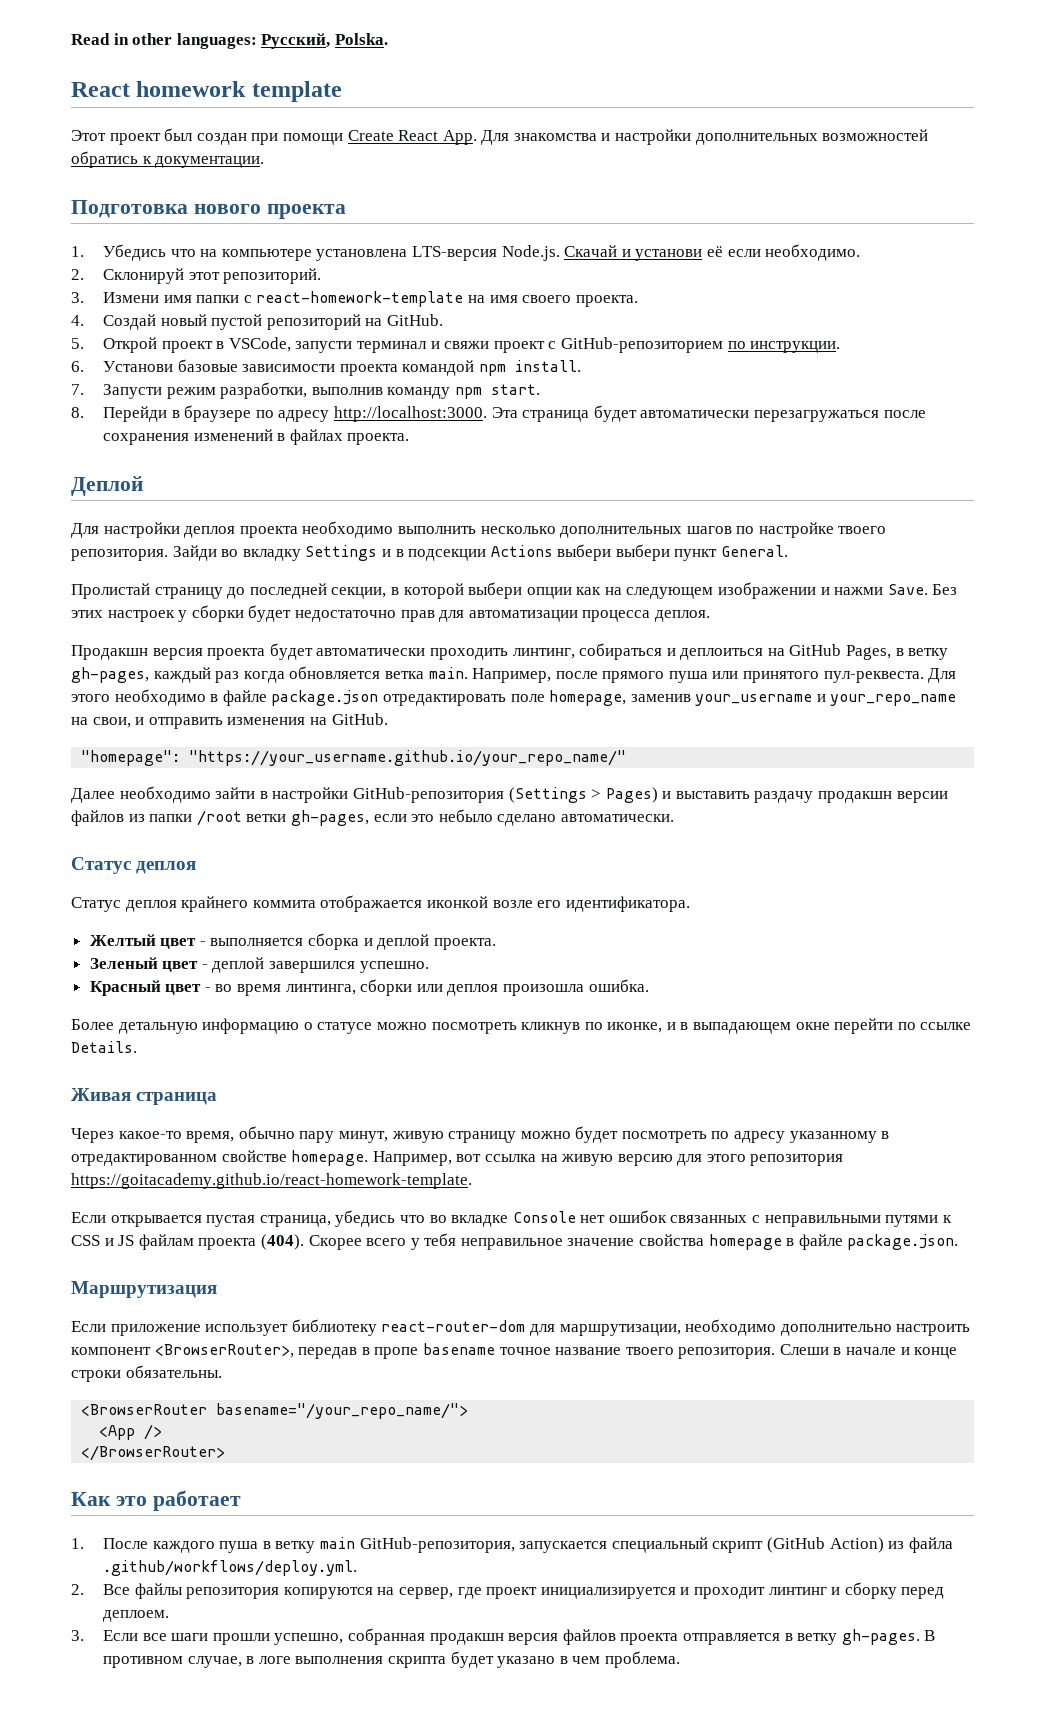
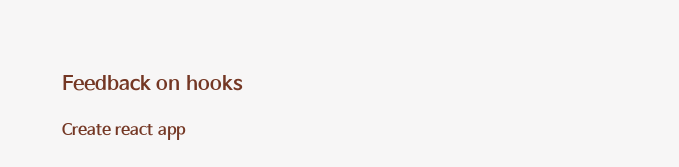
- Read in other languages: Русский, Polska.
- React homework template
- Этот проект был создан при помощи Create React App. Для знакомства и настройки дополнительных возможностей обратись к документации.
- Подготовка нового проекта
- 1. Убедись что на компьютере установлена LTS-версия Node.js. Скачай и установи её если необходимо.
- 2. Склонируй этот репозиторий.
- 3. Измени имя папки с react-homework-template на имя своего проекта.
- 4. Создай новый пустой репозиторий на GitHub.
- 5. Открой проект в VSCode, запусти терминал и свяжи проект с GitHub-репозиторием по инструкции.
- 6. Установи базовые зависимости проекта командой npm install.
- 7. Запусти режим разработки, выполнив команду npm start.
- 8. Перейди в браузере по адресу http://localhost:3000. Эта страница будет автоматически перезагружаться после сохранения изменений в файлах проекта.
- Деплой
- Для настройки деплоя проекта необходимо выполнить несколько дополнительных шагов по настройке твоего репозитория. Зайди во вкладку Settings и в подсекции Actions выбери выбери пункт General.
- Пролистай страницу до последней секции, в которой выбери опции как на следующем изображении и нажми Save. Без этих настроек у сборки будет недостаточно прав для автоматизации процесса деплоя.
- Продакшн версия проекта будет автоматически проходить линтинг, собираться и деплоиться на GitHub Pages, в ветку gh-pages, каждый раз когда обновляется ветка main. Например, после прямого пуша или принятого пул-реквеста. Для этого необходимо в файле package.json отредактировать поле homepage, заменив your_username и your_repo_name на свои, и отправить изменения на GitHub.
- "homepage": "https://your_username.github.io/your_repo_name/"
- Далее необходимо зайти в настройки GitHub-репозитория (Settings > Pages) и выставить раздачу продакшн версии файлов из папки /root ветки gh-pages, если это небыло сделано автоматически.
- Статус деплоя
- Статус деплоя крайнего коммита отображается иконкой возле его идентификатора.
- Желтый цвет - выполняется сборка и деплой проекта.
- Зеленый цвет - деплой завершился успешно.
- Красный цвет - во время линтинга, сборки или деплоя произошла ошибка.
- Более детальную информацию о статусе можно посмотреть кликнув по иконке, и в выпадающем окне перейти по ссылке Details.
- Живая страница
- Через какое-то время, обычно пару минут, живую страницу можно будет посмотреть по адресу указанному в отредактированном свойстве homepage. Например, вот ссылка на живую версию для этого репозитория https://goitacademy.github.io/react-homework-template.
- Если открывается пустая страница, убедись что во вкладке Console нет ошибок связанных с неправильными путями к CSS и JS файлам проекта (404). Скорее всего у тебя неправильное значение свойства homepage в файле package.json.
- Маршрутизация
- Если приложение использует библиотеку react-router-dom для маршрутизации, необходимо дополнительно настроить компонент <BrowserRouter>, передав в пропе basename точное название твоего репозитория. Слеши в начале и конце строки обязательны.
- <BrowserRouter basename="/your_repo_name/">
- <App />
- </BrowserRouter>
- Как это работает
- 1. После каждого пуша в ветку main GitHub-репозитория, запускается специальный скрипт (GitHub Action) из файла .github/workflows/deploy.yml.
- 2. Все файлы репозитория копируются на сервер, где проект инициализируется и проходит линтинг и сборку перед деплоем.
- 3. Если все шаги прошли успешно, собранная продакшн версия файлов проекта отправляется в ветку gh-pages. В противном случае, в логе выполнения скрипта будет указано в чем проблема.
+ Feedback on hooks
+ Create react app

